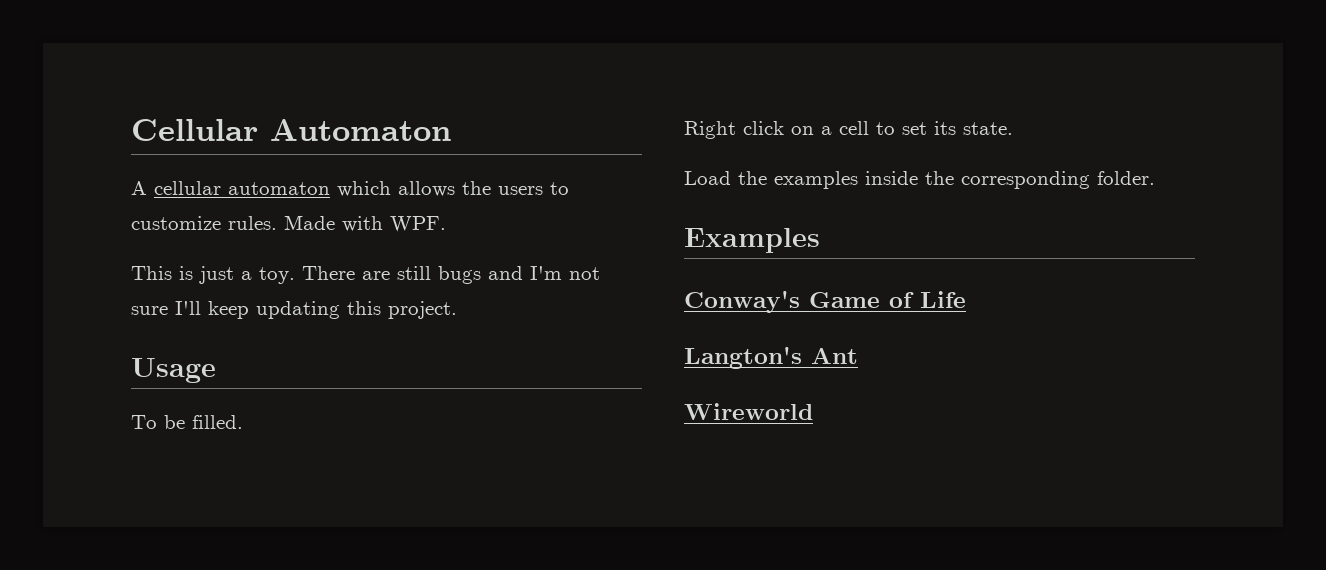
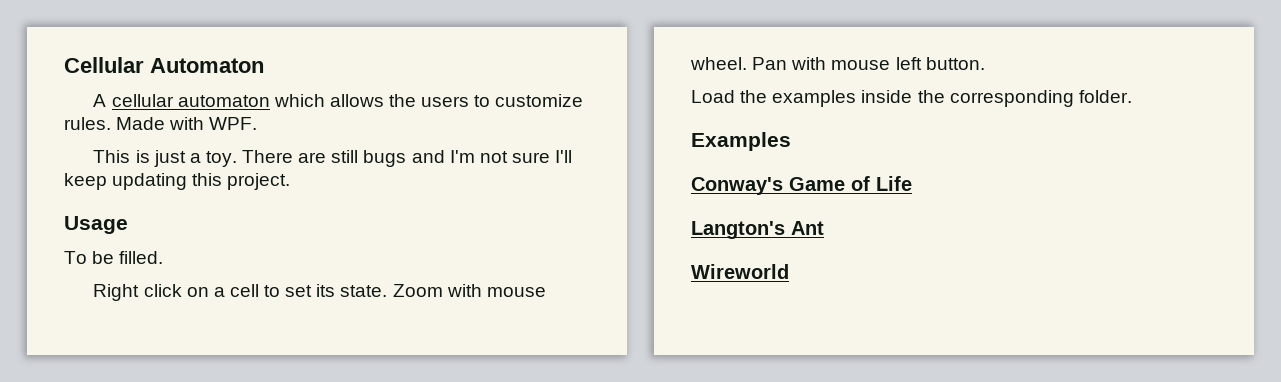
+ Zoom with mouse wheel. Pan with mouse left button.

